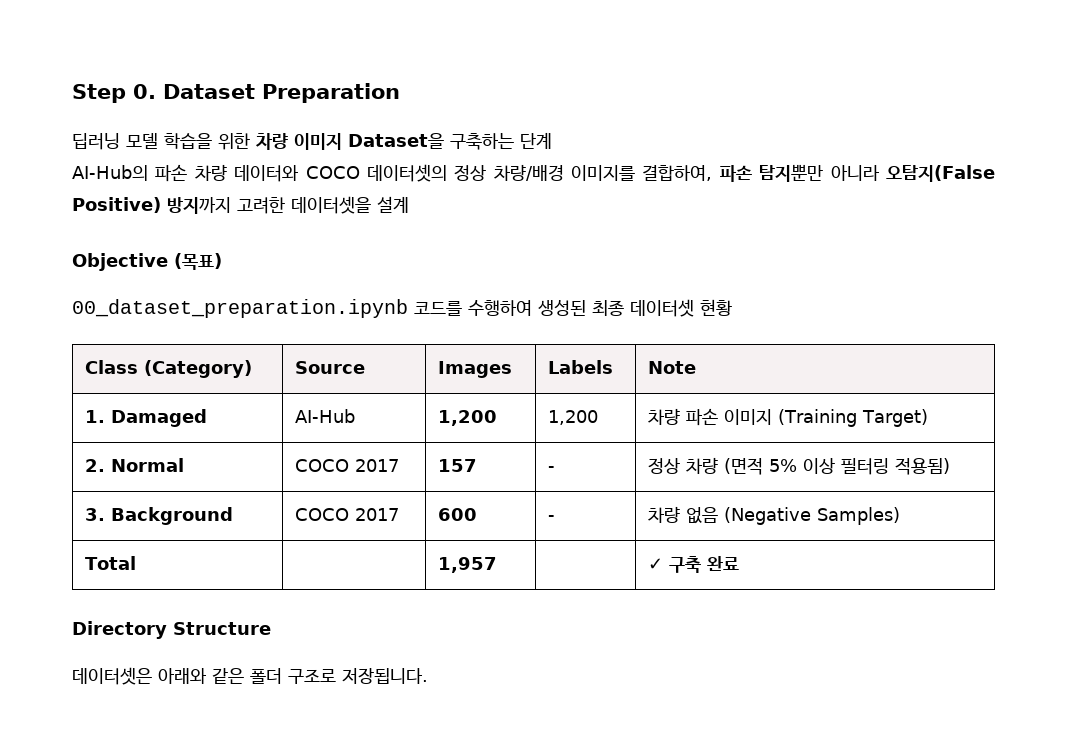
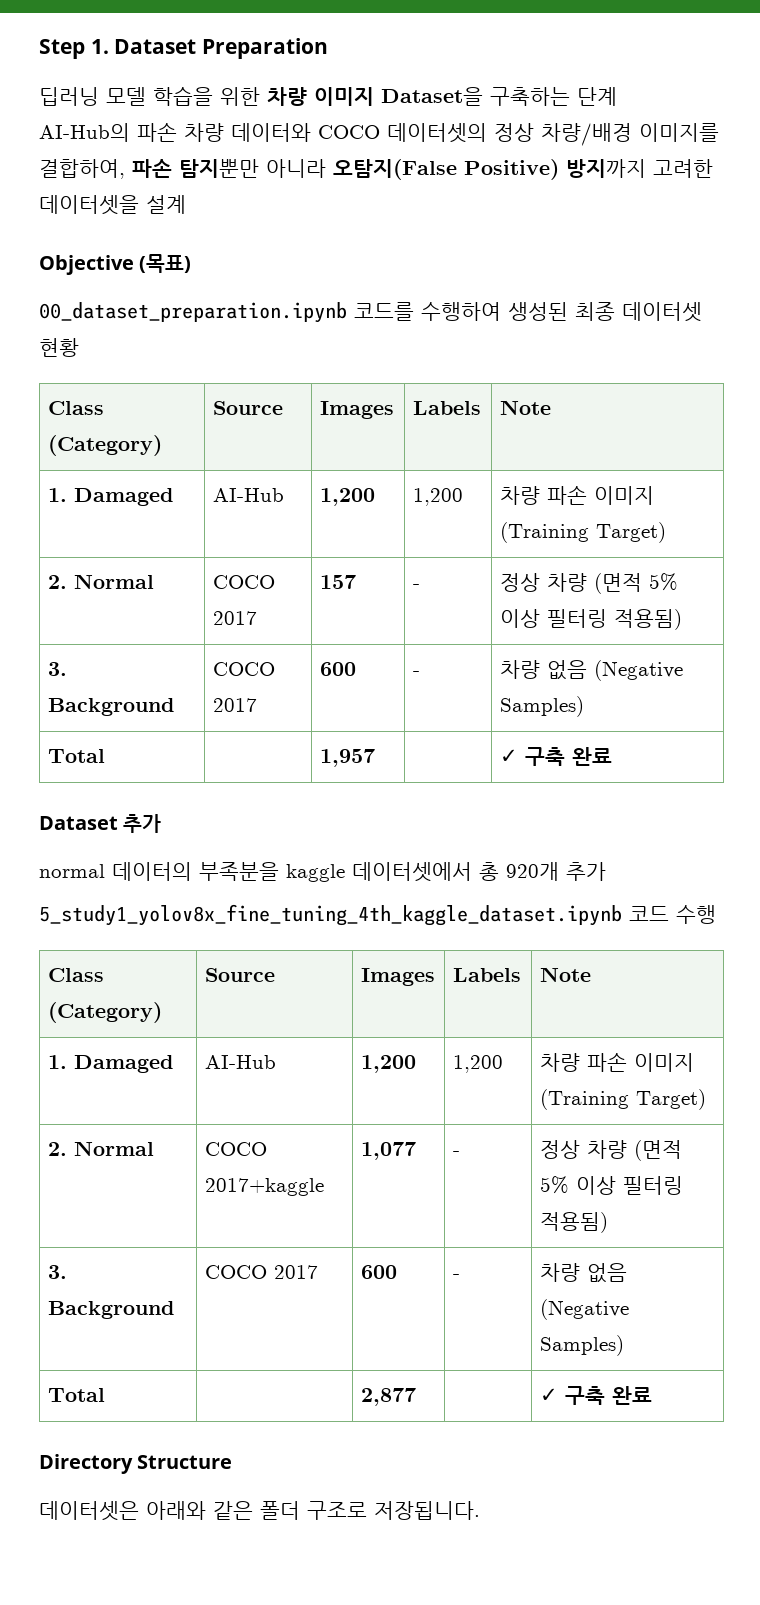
- Step 0. Dataset Preparation
+ Step 1. Dataset Preparation
+ Dataset 추가
+ normal 데이터의 부족분을 kaggle 데이터셋에서 총 920개 추가
+ 5_study1_yolov8x_fine_tuning_4th_kaggle_dataset.ipynb 코드 수행
+ Class (Category) | Source | Images | Labels | Note
+ 1. Damaged | AI-Hub | 1,200 | 1,200 | 차량 파손 이미지 (Training Target)
+ 2. Normal | COCO 2017+kaggle | 1,077 | - | 정상 차량 (면적 5% 이상 필터링 적용됨)
+ 3. Background | COCO 2017 | 600 | - | 차량 없음 (Negative Samples)
+ Total | | 2,877 | | ✓ 구축 완료

